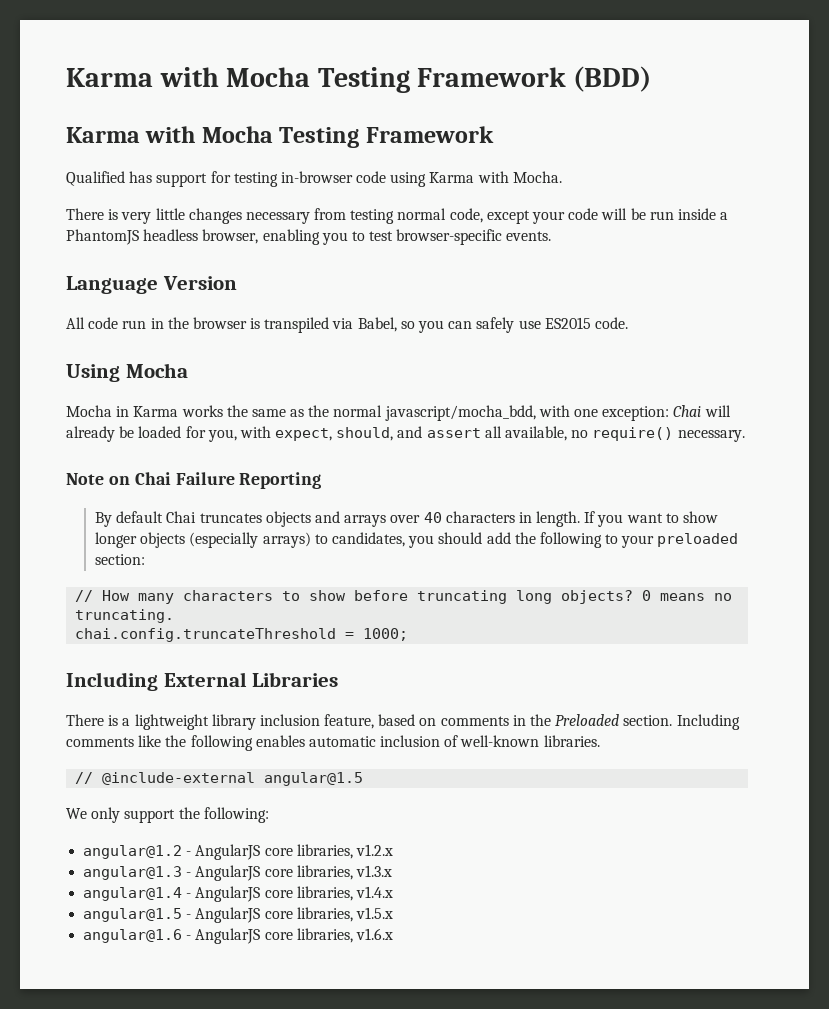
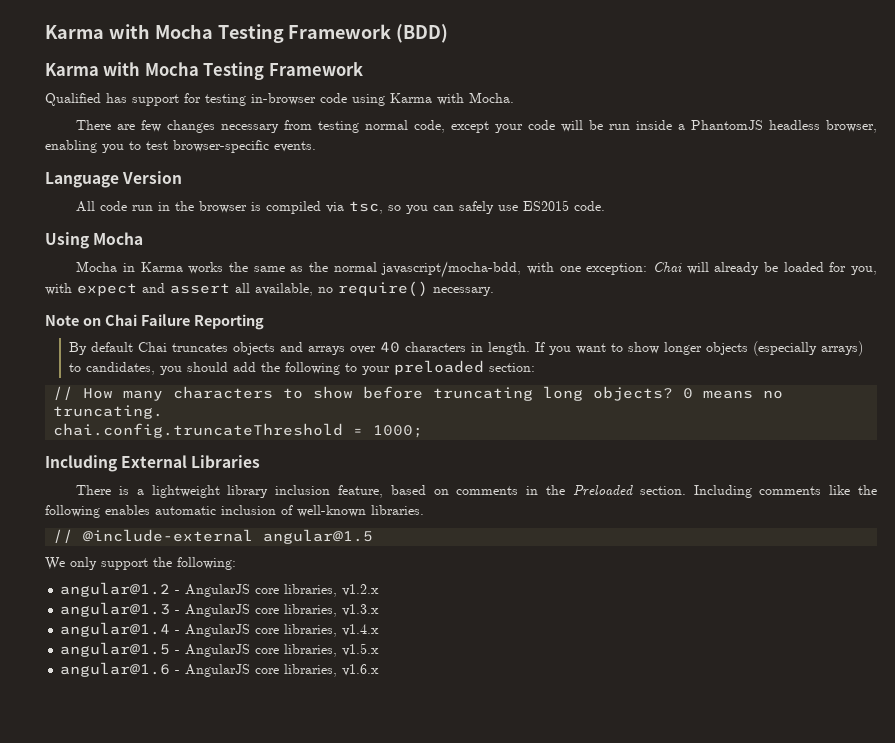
- There is very little changes necessary from testing normal code, except your code will be run inside a PhantomJS headless browser, enabling you to test browser-specific events.
+ There are few changes necessary from testing normal code, except your code will be run inside a PhantomJS headless browser, enabling you to test browser-specific events.
- All code run in the browser is transpiled via Babel, so you can safely use ES2015 code.
+ All code run in the browser is compiled via tsc, so you can safely use ES2015 code.
- Mocha in Karma works the same as the normal javascript/mocha_bdd, with one exception: Chai will already be loaded for you, with expect, should, and assert all available, no require() necessary.
+ Mocha in Karma works the same as the normal javascript/mocha-bdd, with one exception: Chai will already be loaded for you, with expect and assert all available, no require() necessary.

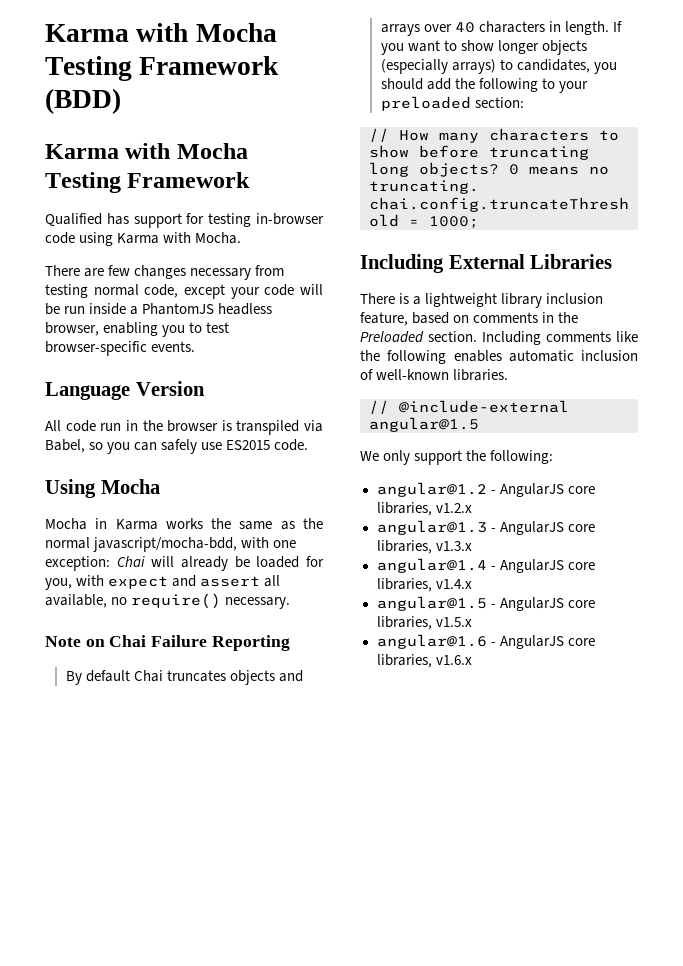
- All code run in the browser is compiled via tsc, so you can safely use ES2015 code.
+ All code run in the browser is transpiled via Babel, so you can safely use ES2015 code.

